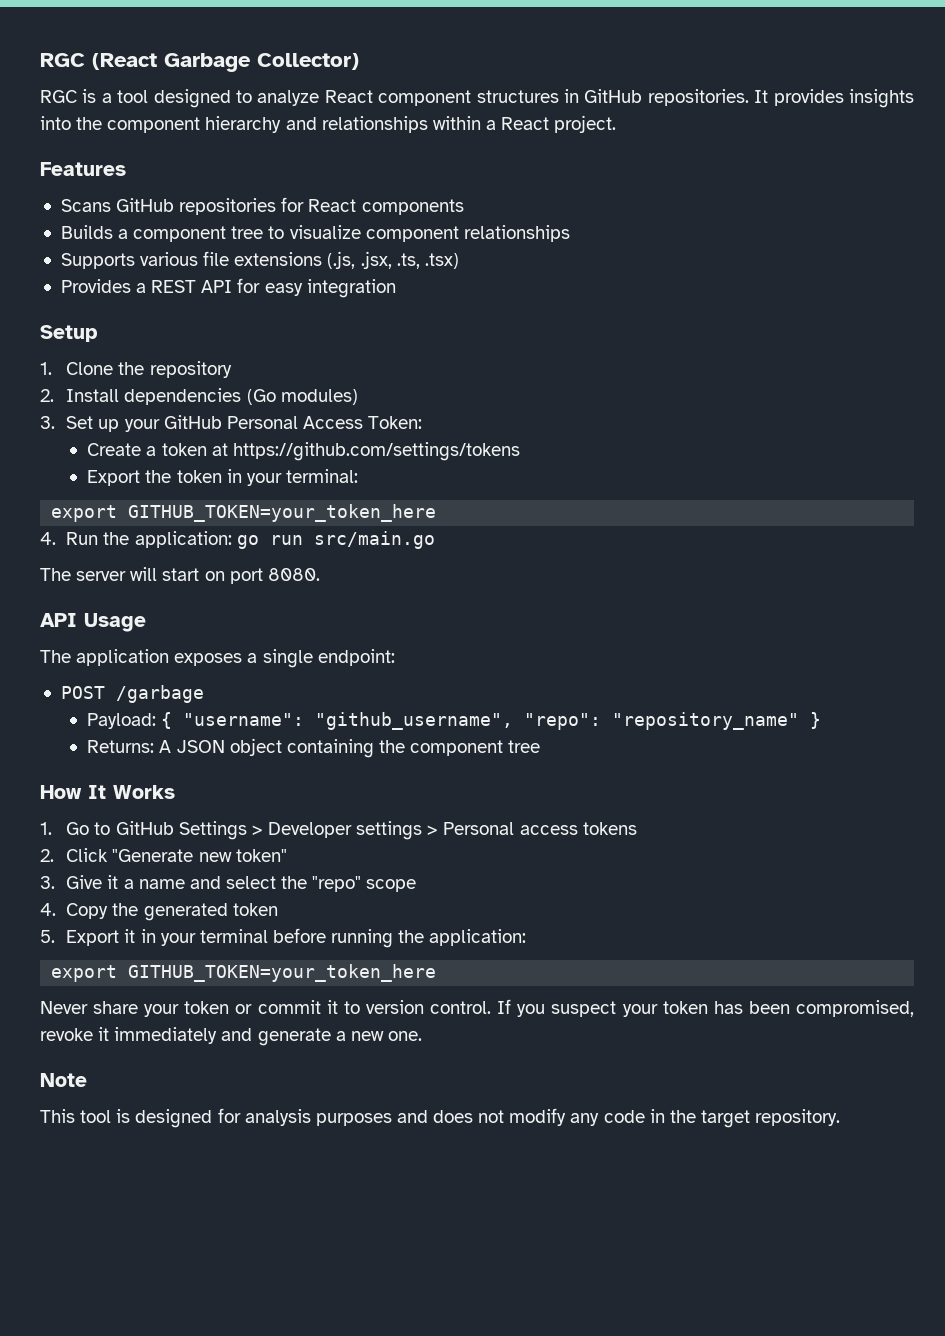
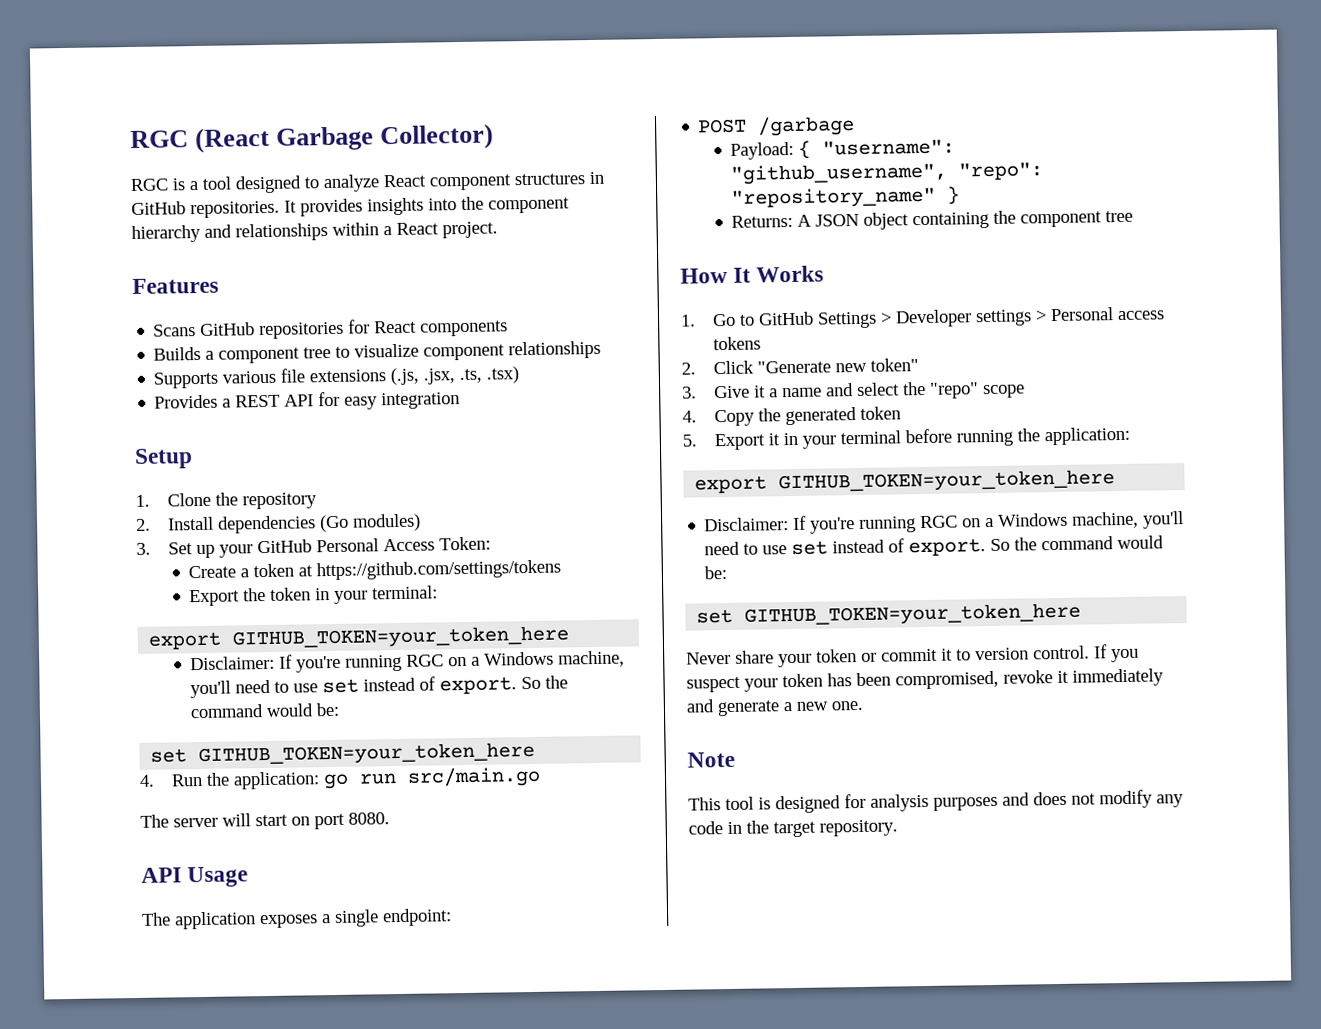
  Export the token in your terminal:
  export GITHUB_TOKEN=your_token_here
+ Disclaimer: If you're running RGC on a Windows machine, you'll need to use set instead of export. So the command would be:
+ set GITHUB_TOKEN=your_token_here
  5. Export it in your terminal before running the application:
  export GITHUB_TOKEN=your_token_here
+ Disclaimer: If you're running RGC on a Windows machine, you'll need to use set instead of export. So the command would be:
+ set GITHUB_TOKEN=your_token_here

